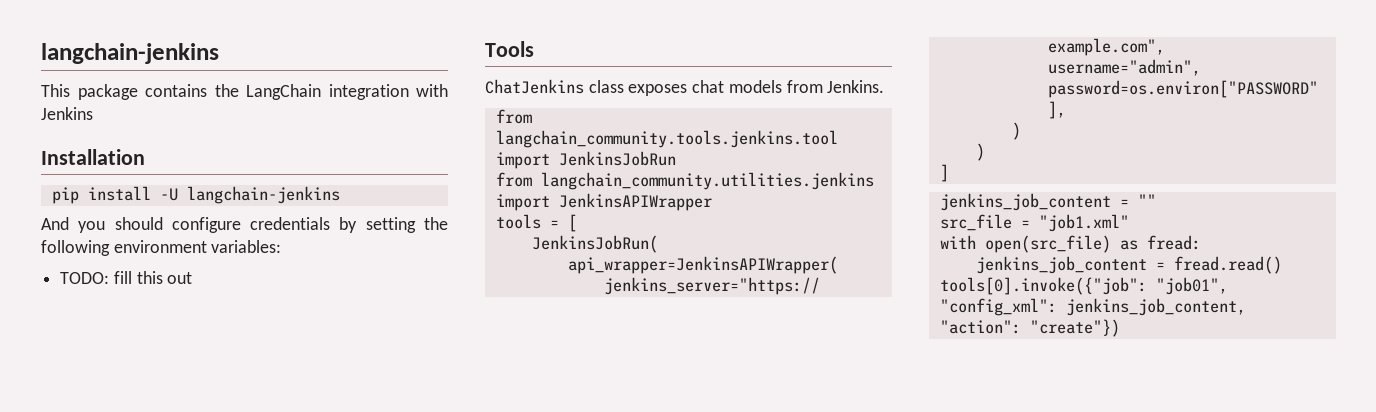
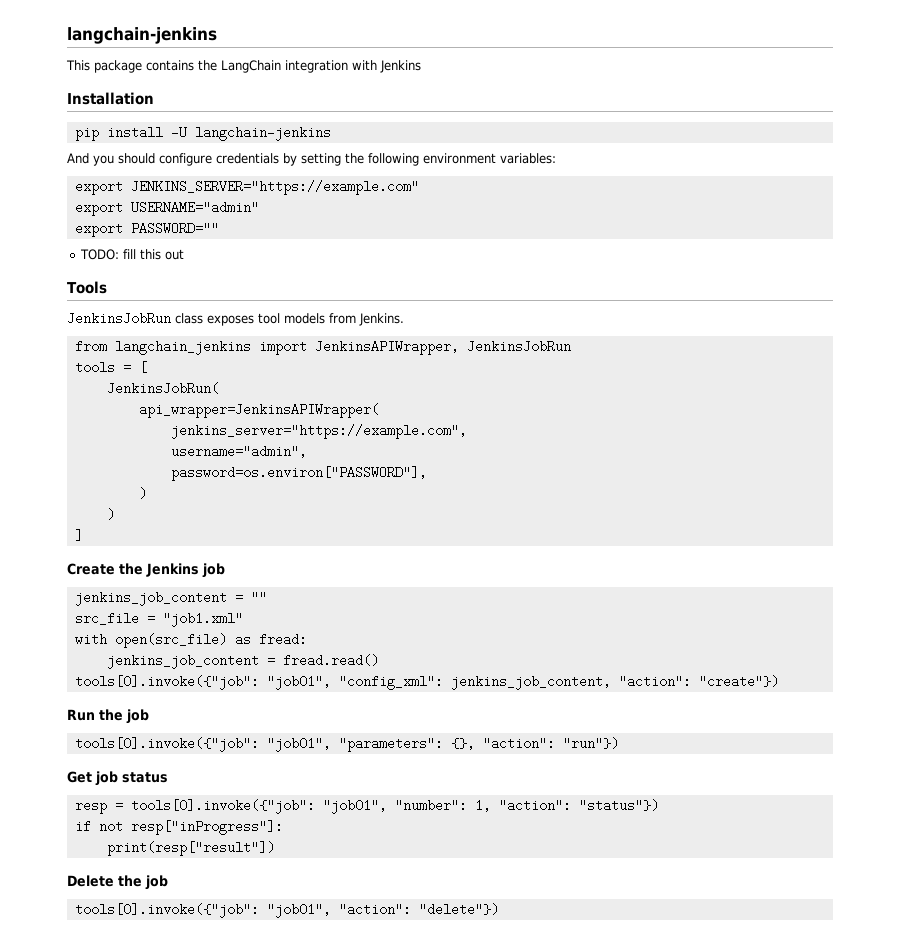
+ export JENKINS_SERVER="https://example.com"
+ export USERNAME="admin"
+ export PASSWORD=""
- ChatJenkins class exposes chat models from Jenkins.
+ JenkinsJobRun class exposes tool models from Jenkins.
- from langchain_community.tools.jenkins.tool import JenkinsJobRun
- from langchain_community.utilities.jenkins import JenkinsAPIWrapper
+ from langchain_jenkins import JenkinsAPIWrapper, JenkinsJobRun
+ Create the Jenkins job
+ Run the job
+ tools[0].invoke({"job": "job01", "parameters": {}, "action": "run"})
+ Get job status
+ resp = tools[0].invoke({"job": "job01", "number": 1, "action": "status"})
+ if not resp["inProgress"]:
+ print(resp["result"])
+ Delete the job
+ tools[0].invoke({"job": "job01", "action": "delete"})

